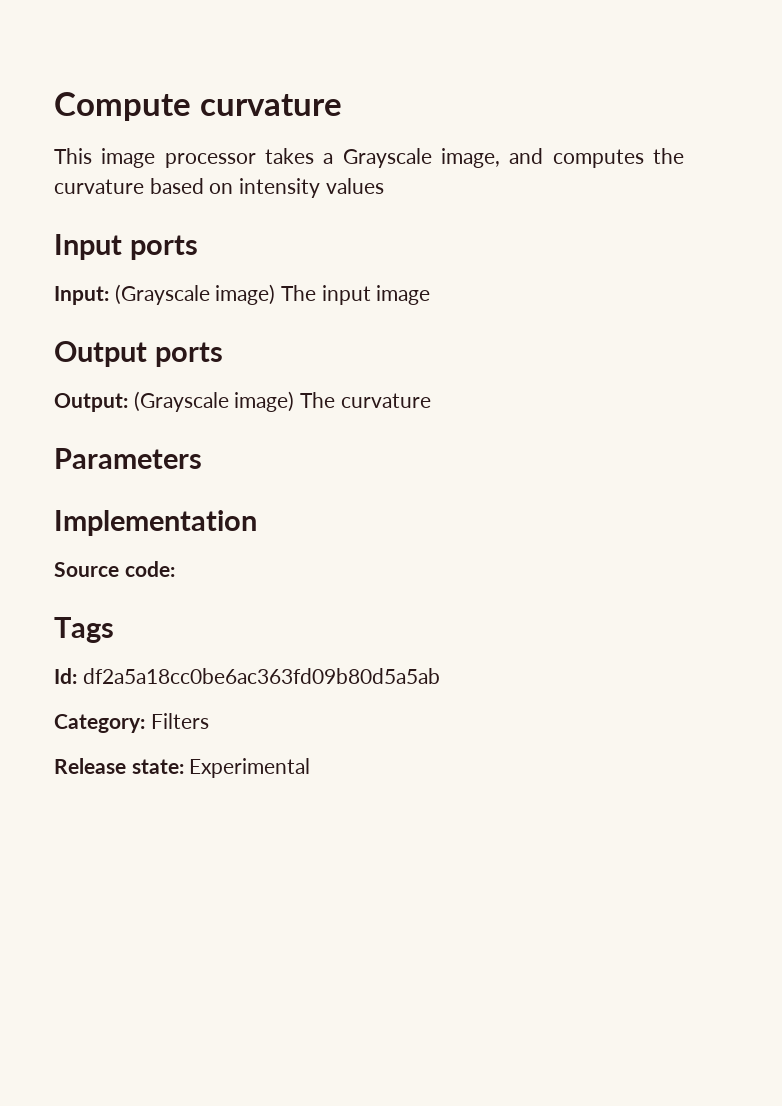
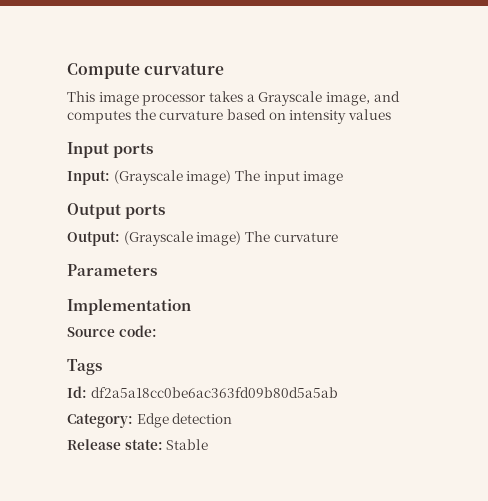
- Category: Filters
+ Category: Edge detection
- Release state: Experimental
+ Release state: Stable

